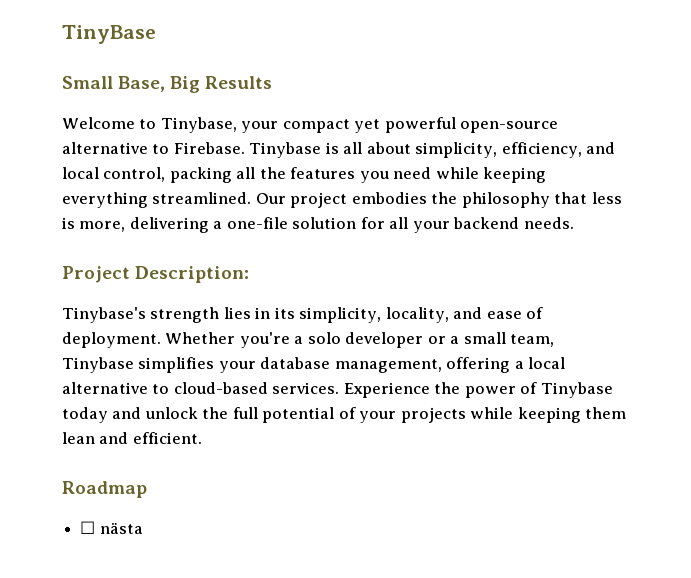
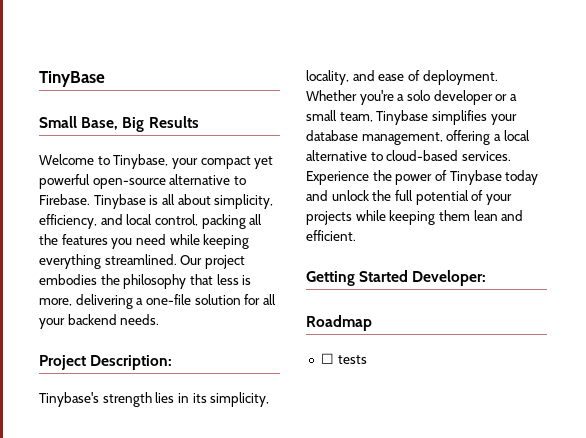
+ Getting Started Developer:
- ☐ nästa
+ ☐ tests

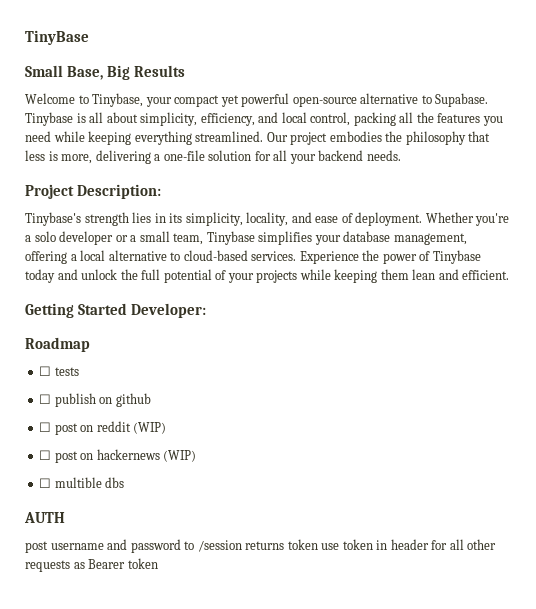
- Welcome to Tinybase, your compact yet powerful open-source alternative to Firebase.
+ Welcome to Tinybase, your compact yet powerful open-source alternative to Supabase.
+ ☐ publish on github
+ ☐ post on reddit (WIP)
+ ☐ post on hackernews (WIP)
+ ☐ multible dbs
+ AUTH
+ post username and password to /session returns token use token in header for all other requests as Bearer token

